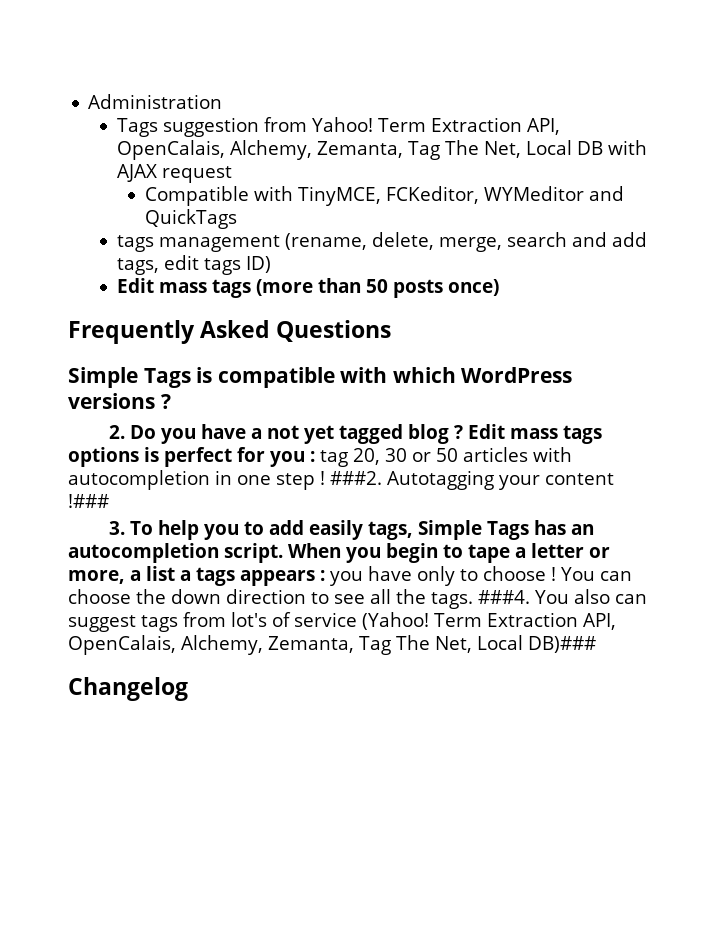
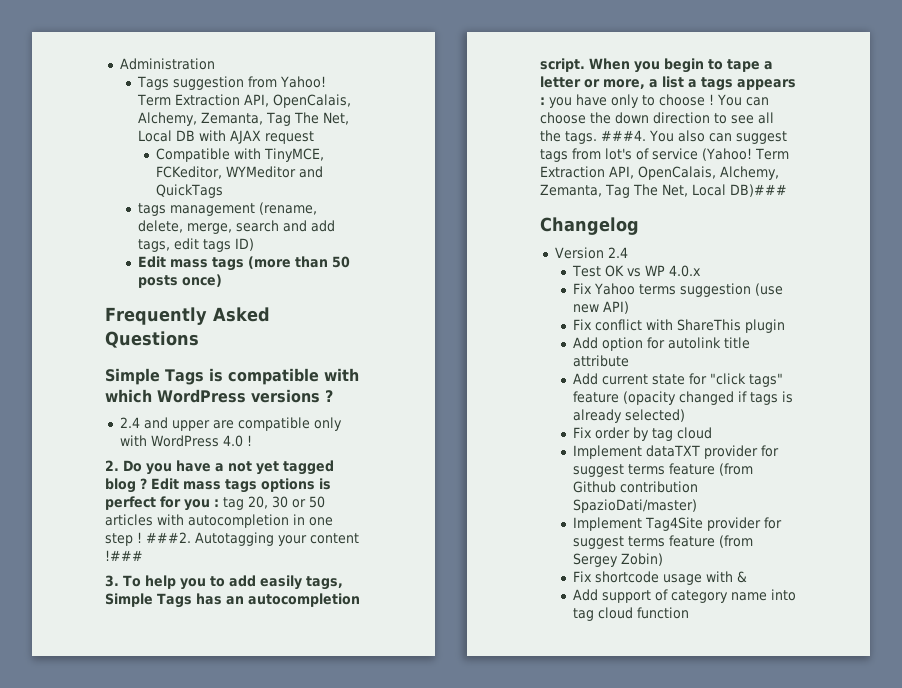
+ 2.4 and upper are compatible only with WordPress 4.0 !
+ Version 2.4
+ Test OK vs WP 4.0.x
+ Fix Yahoo terms suggestion (use new API)
+ Fix conflict with ShareThis plugin
+ Add option for autolink title attribute
+ Add current state for "click tags" feature (opacity changed if tags is already selected)
+ Fix order by tag cloud
+ Implement dataTXT provider for suggest terms feature (from Github contribution SpazioDati/master)
+ Implement Tag4Site provider for suggest terms feature (from Sergey Zobin)
+ Fix shortcode usage with &
+ Add support of category name into tag cloud function

